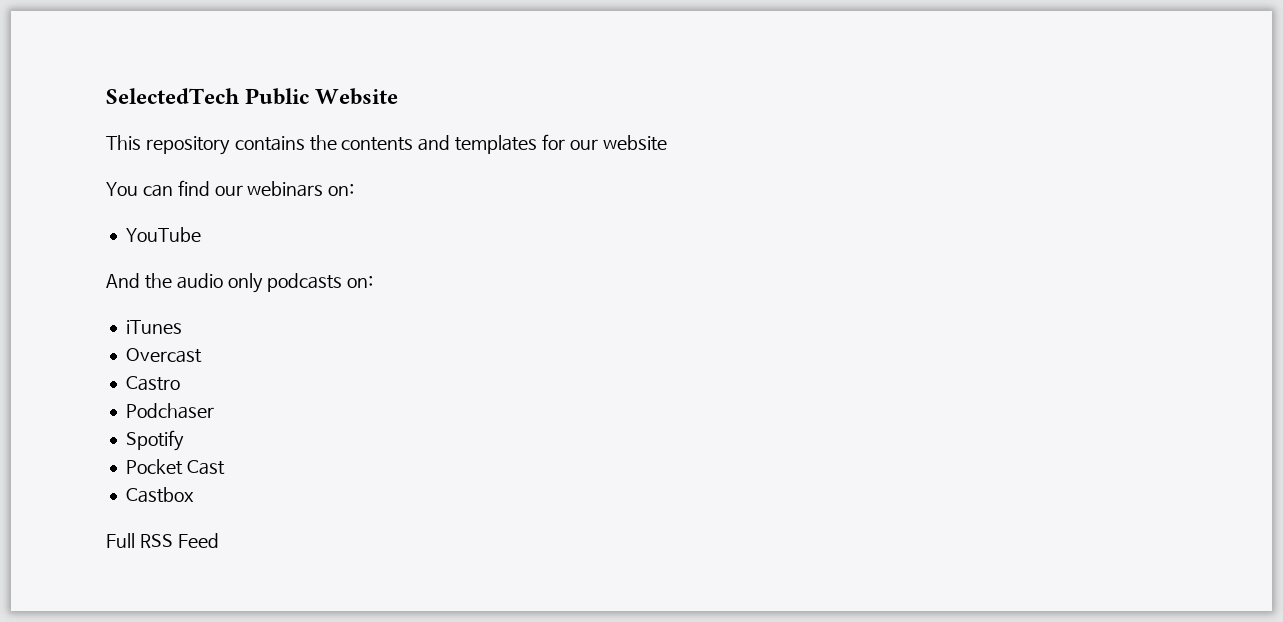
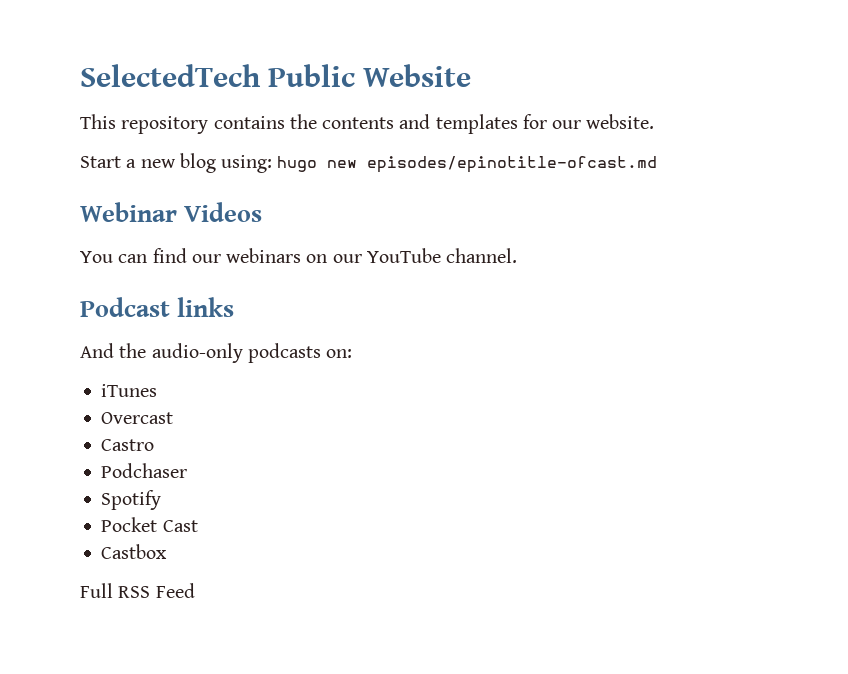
- This repository contains the contents and templates for our website
+ This repository contains the contents and templates for our website.
+ Start a new blog using: hugo new episodes/epinotitle-ofcast.md
+ Webinar Videos
- You can find our webinars on:
- YouTube
+ You can find our webinars on our YouTube channel.
+ Podcast links
- And the audio only podcasts on:
+ And the audio-only podcasts on:

